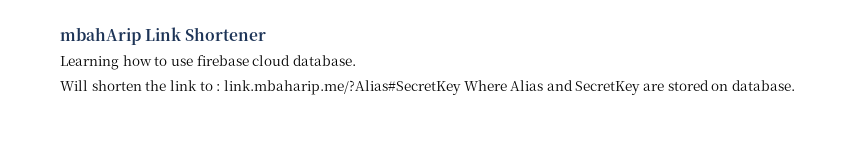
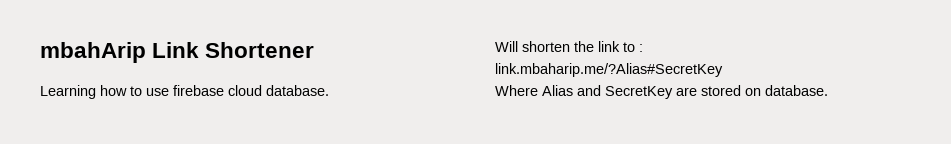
- Will shorten the link to : link.mbaharip.me/?Alias#SecretKey Where Alias and SecretKey are stored on database.
+ Will shorten the link to :
+ link.mbaharip.me/?Alias#SecretKey
+ Where Alias and SecretKey are stored on database.

